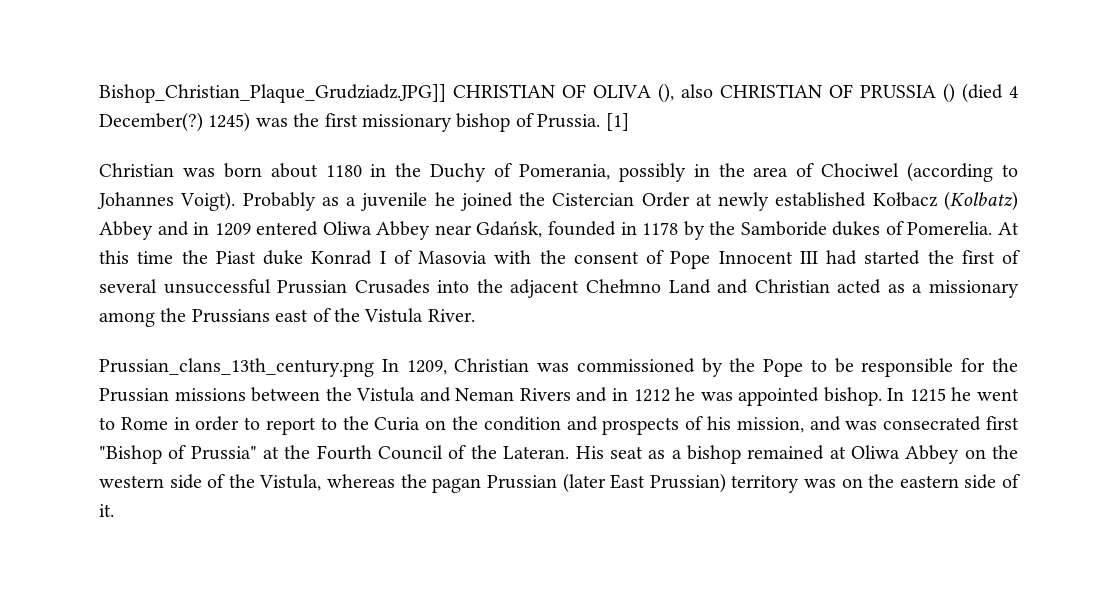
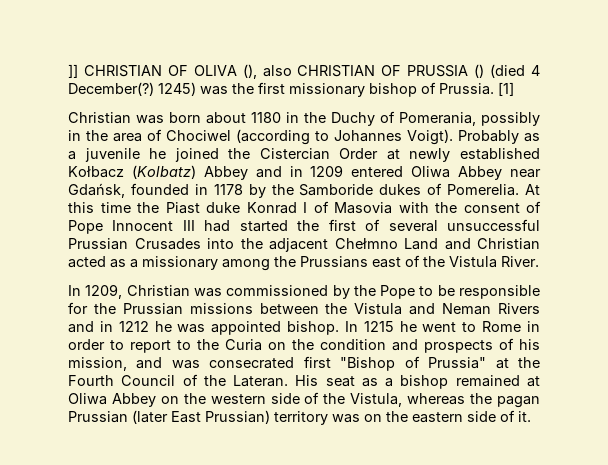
- Bishop_Christian_Plaque_Grudziadz.JPG]] CHRISTIAN OF OLIVA (), also CHRISTIAN OF PRUSSIA () (died 4 December(?)
+ ]] CHRISTIAN OF OLIVA (), also CHRISTIAN OF PRUSSIA () (died 4 December(?)
- Prussian_clans_13th_century.png In 1209, Christian was commissioned by the Pope to be responsible for the Prussian missions between the Vistula and Neman Rivers and in 1212 he was appointed bishop.
+ In 1209, Christian was commissioned by the Pope to be responsible for the Prussian missions between the Vistula and Neman Rivers and in 1212 he was appointed bishop.

